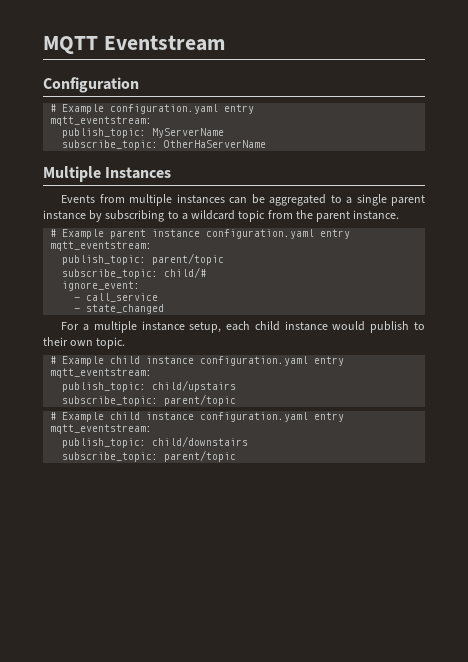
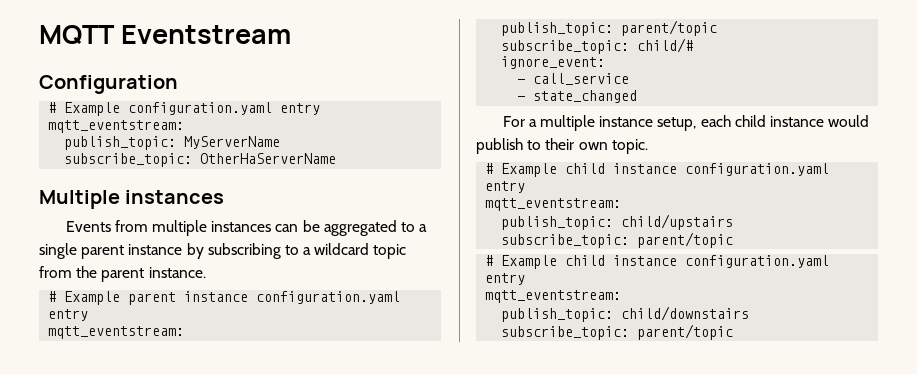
- Multiple Instances
+ Multiple instances

